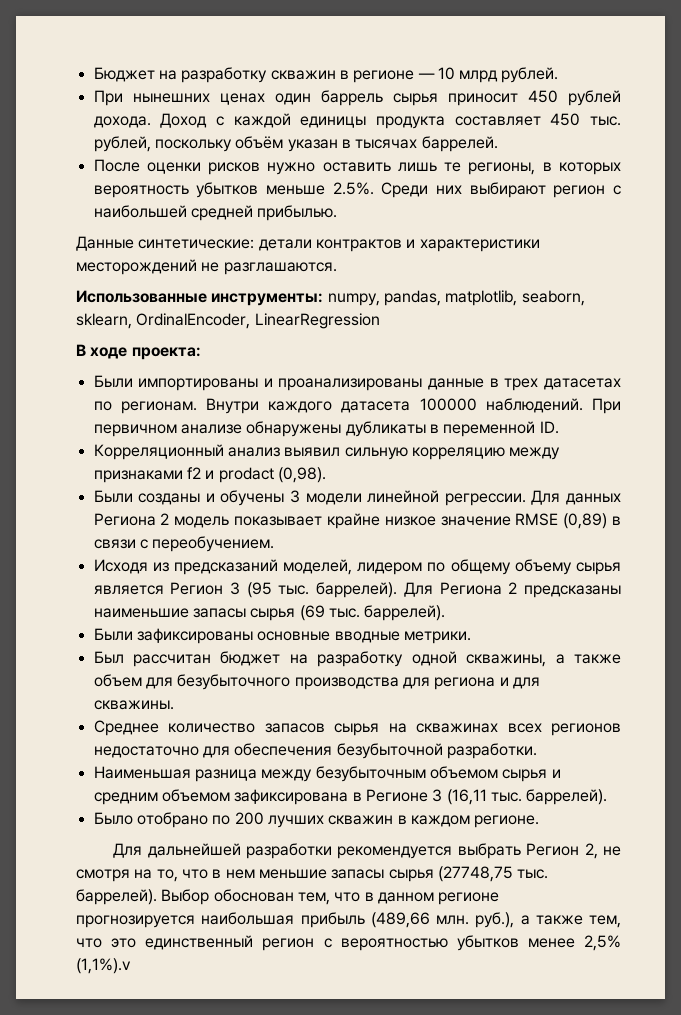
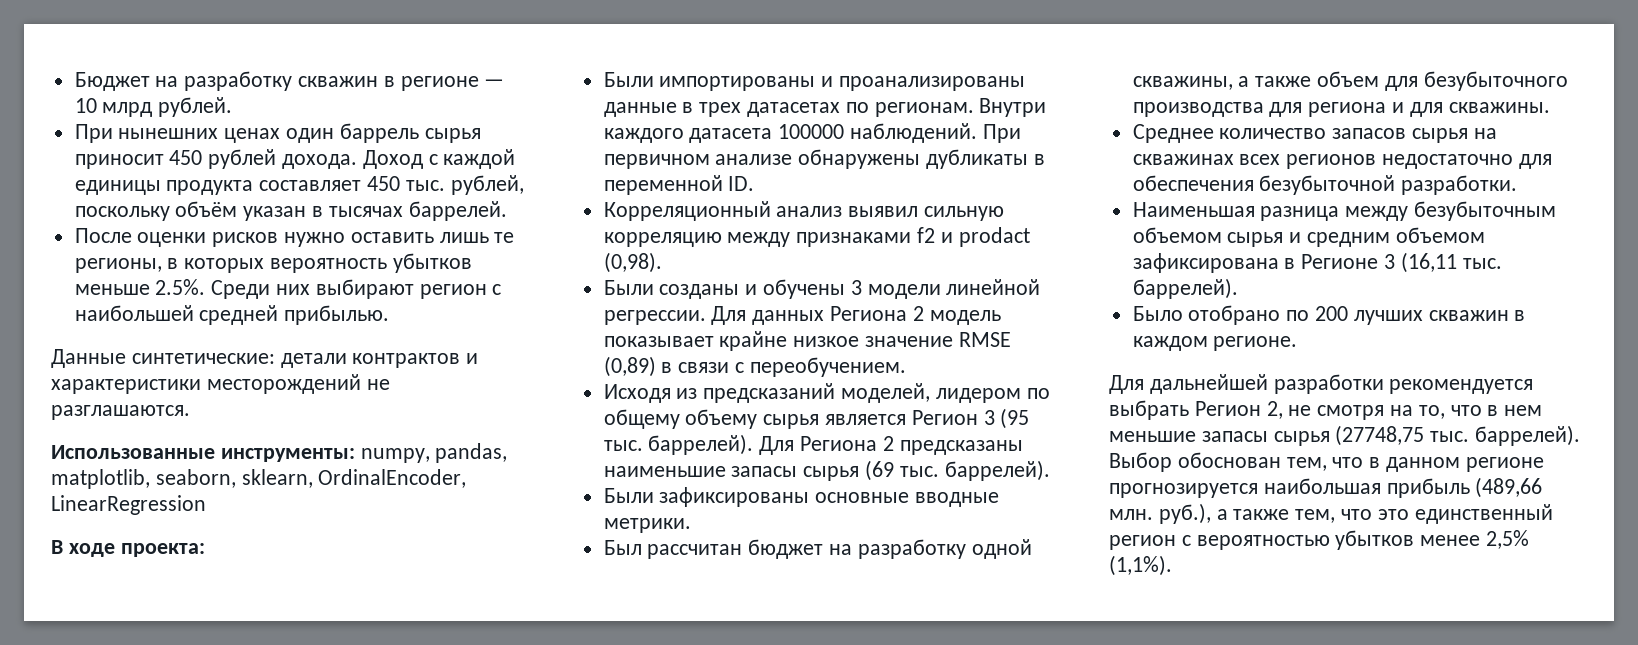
- Выбор обоснован тем, что в данном регионе прогнозируется наибольшая прибыль (489,66 млн. руб.), а также тем, что это единственный регион с вероятностью убытков менее 2,5% (1,1%).v
+ Выбор обоснован тем, что в данном регионе прогнозируется наибольшая прибыль (489,66 млн. руб.), а также тем, что это единственный регион с вероятностью убытков менее 2,5% (1,1%).

